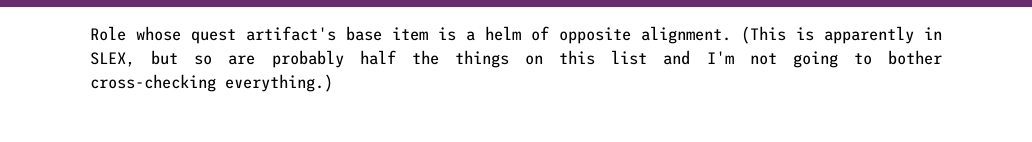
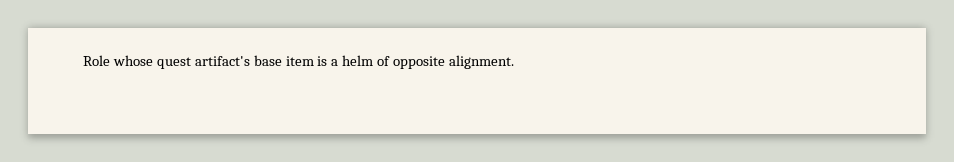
- (This is apparently in SLEX, but so are probably half the things on this list and I'm not going to bother cross-checking everything.)

